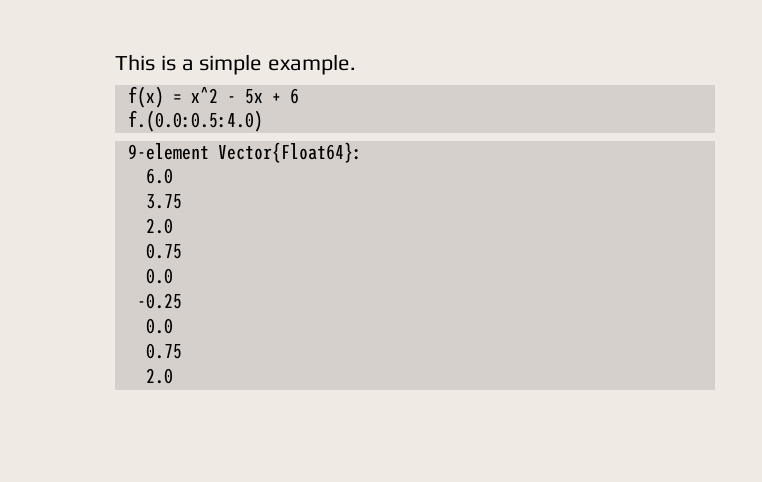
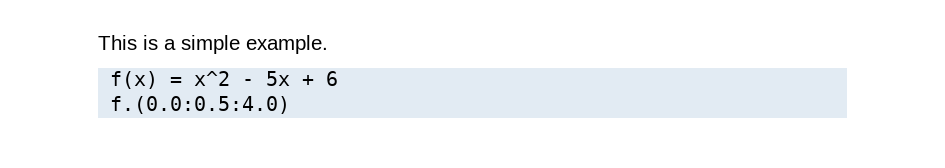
- 9-element Vector{Float64}:
- 6.0
- 3.75
- 2.0
- 0.75
- 0.0
- -0.25
- 0.0
- 0.75
- 2.0

